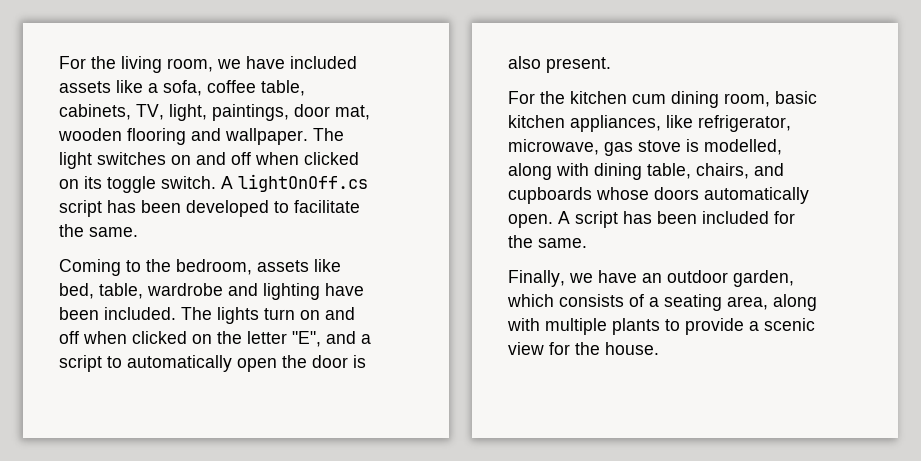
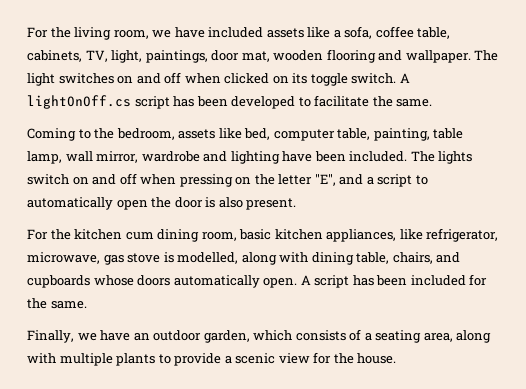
- Coming to the bedroom, assets like bed, table, wardrobe and lighting have been included.
+ Coming to the bedroom, assets like bed, computer table, painting, table lamp, wall mirror, wardrobe and lighting have been included.
- The lights turn on and off when clicked on the letter "E", and a script to automatically open the door is also present.
+ The lights switch on and off when pressing on the letter "E", and a script to automatically open the door is also present.

